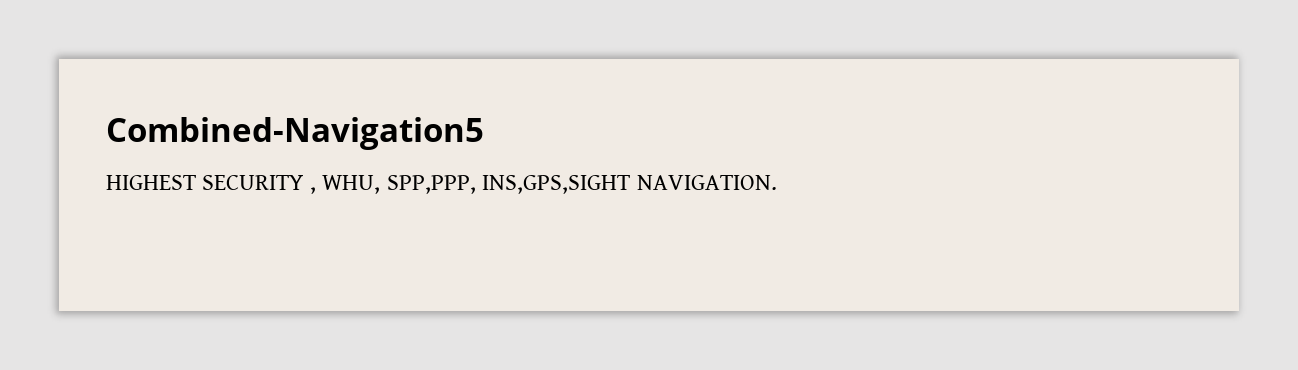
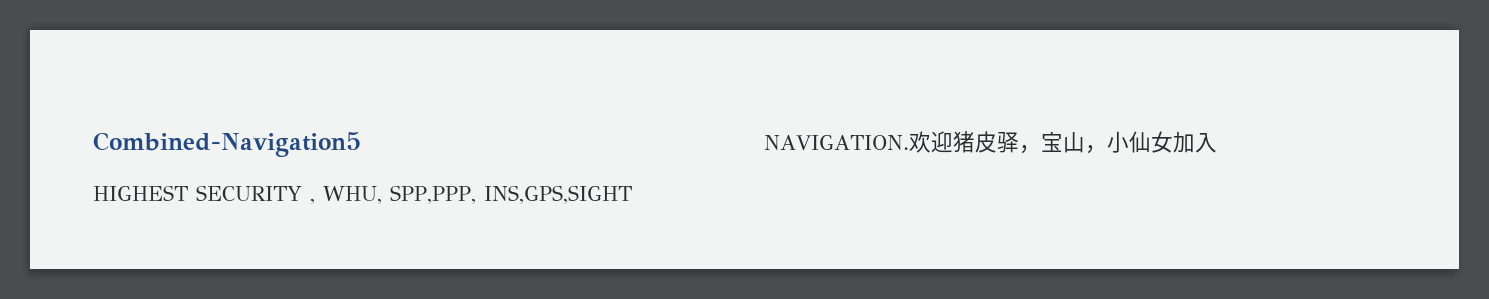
+ 欢迎猪皮驿，宝山，小仙女加入

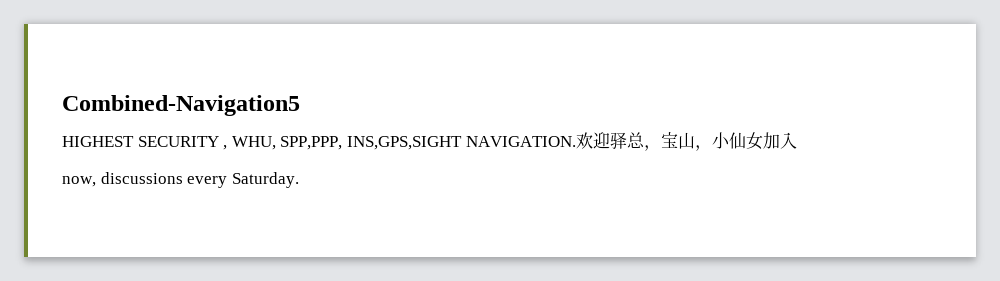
- 欢迎猪皮驿，宝山，小仙女加入
+ 欢迎驿总，宝山，小仙女加入
+ now, discussions every Saturday.

